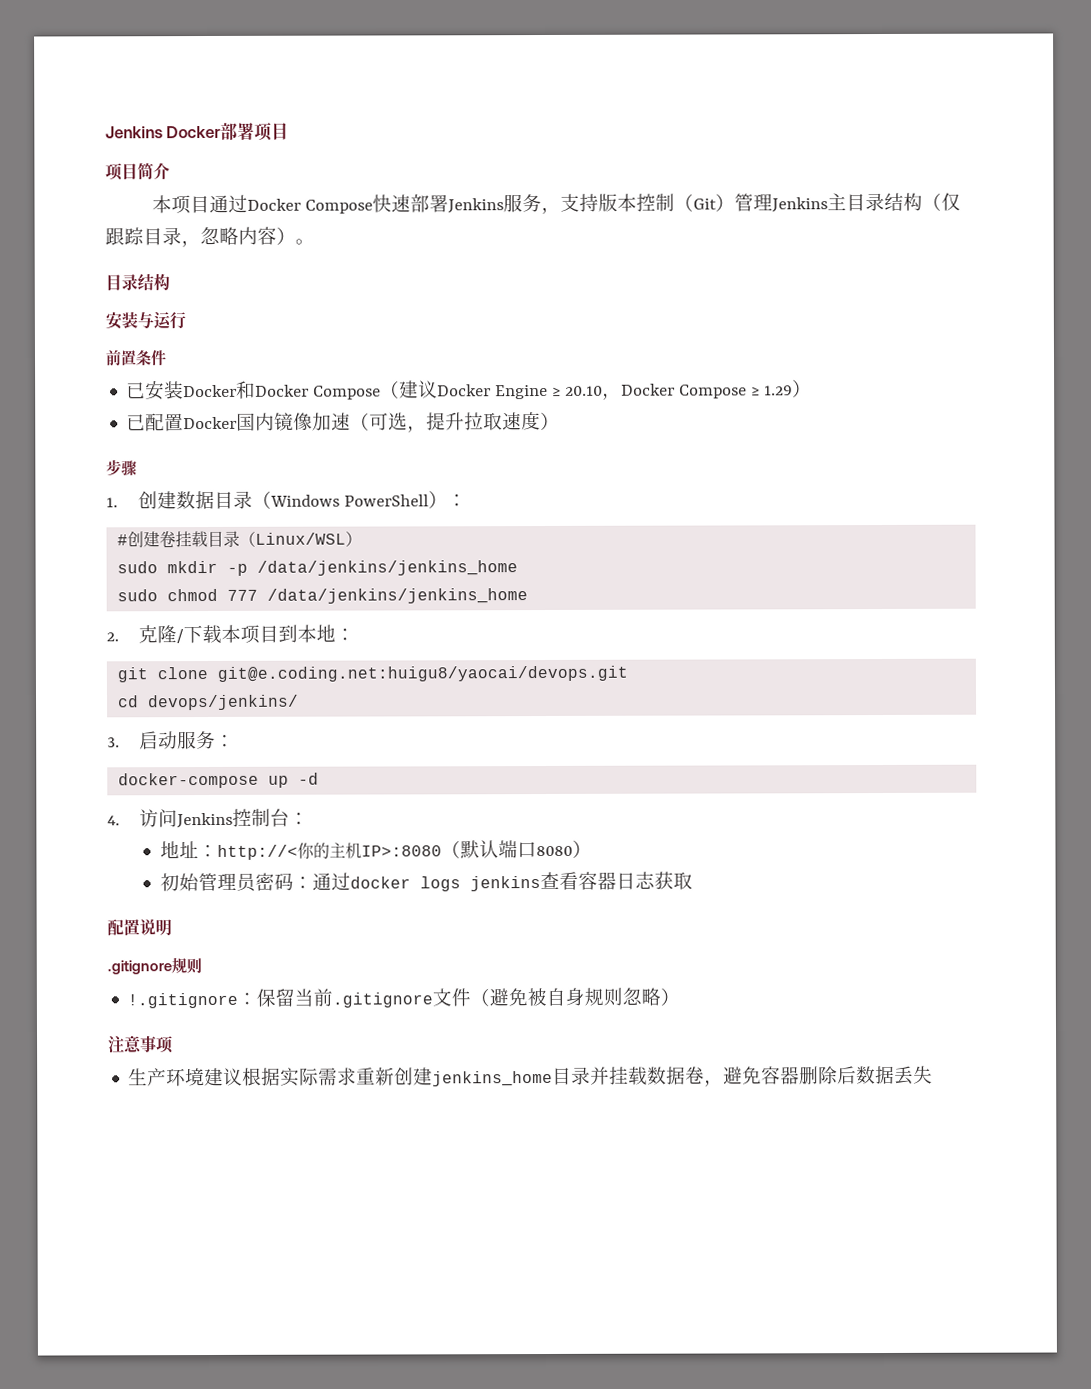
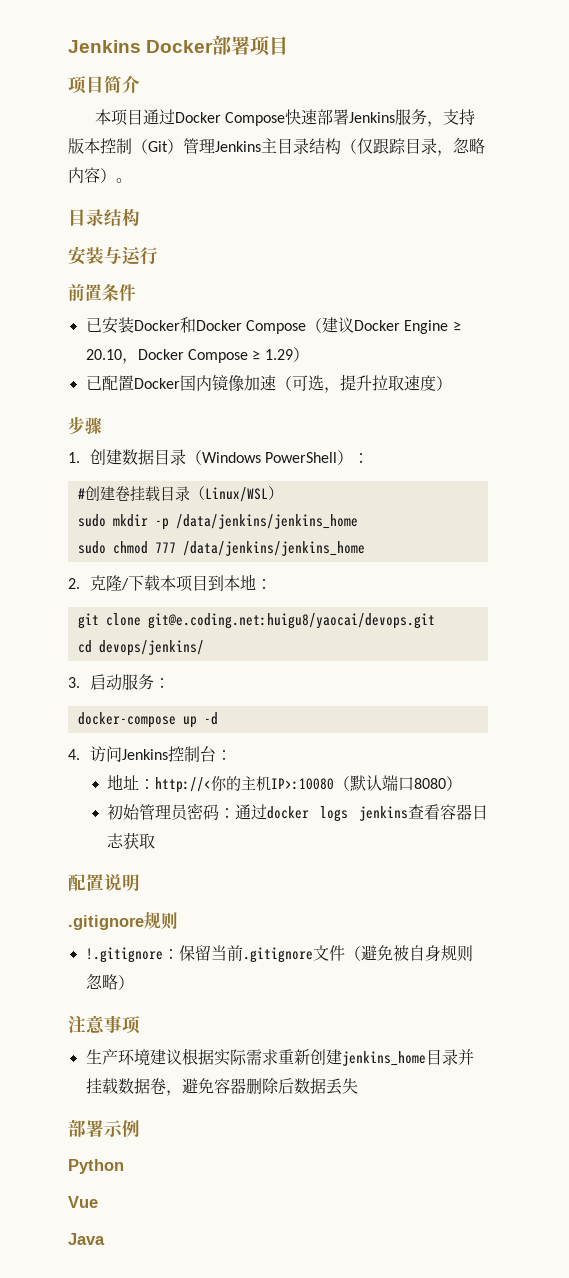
- 地址：http://<你的主机IP>:8080（默认端口8080）
+ 地址：http://<你的主机IP>:10080（默认端口8080）
+ 部署示例
+ Python
+ Vue
+ Java

